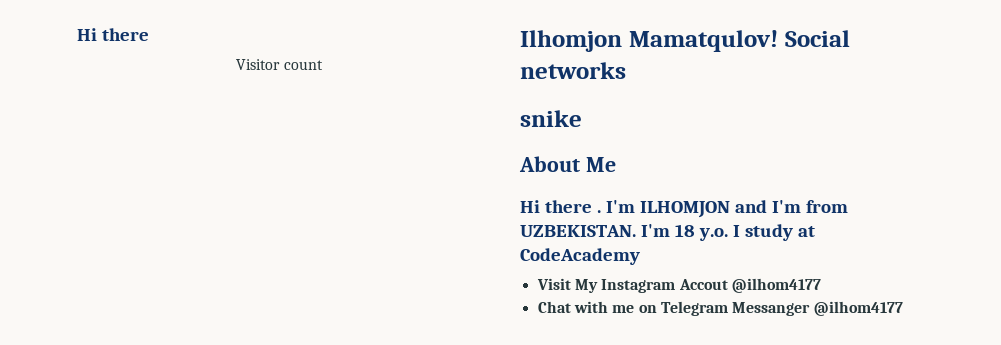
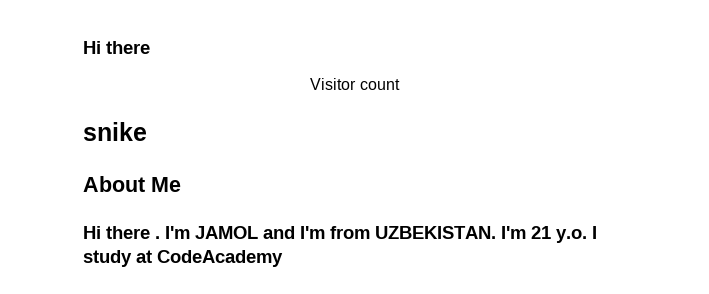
- Ilhomjon Mamatqulov! Social networks
- I'm ILHOMJON and I'm from UZBEKISTAN.
+ I'm JAMOL and I'm from UZBEKISTAN.
- I'm 18 y.o. I study at CodeAcademy
+ I'm 21 y.o. I study at CodeAcademy
- Visit My Instagram Accout @ilhom4177
- Chat with me on Telegram Messanger @ilhom4177

